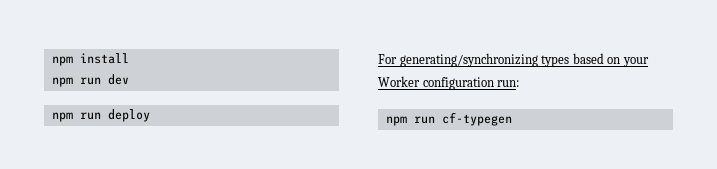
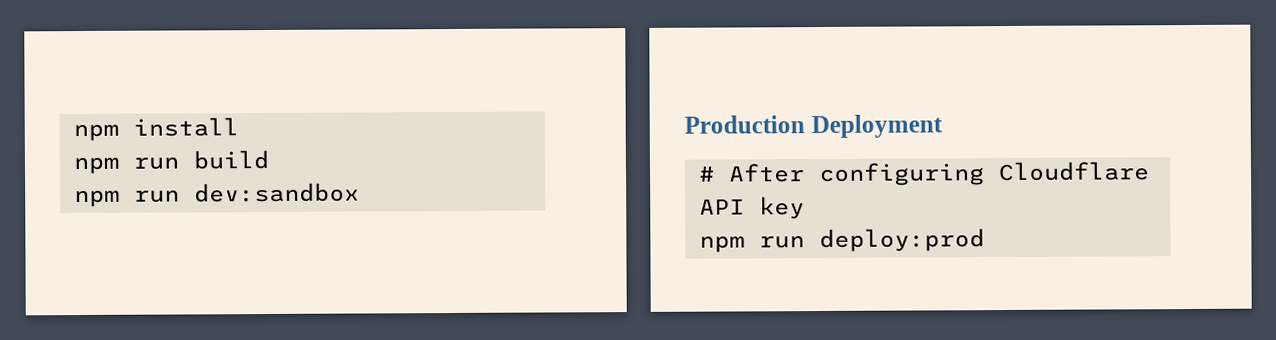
- npm run dev
- npm run deploy
- For generating/synchronizing types based on your Worker configuration run:
- npm run cf-typegen
+ npm run build
+ npm run dev:sandbox
+ Production Deployment
+ # After configuring Cloudflare API key
+ npm run deploy:prod

